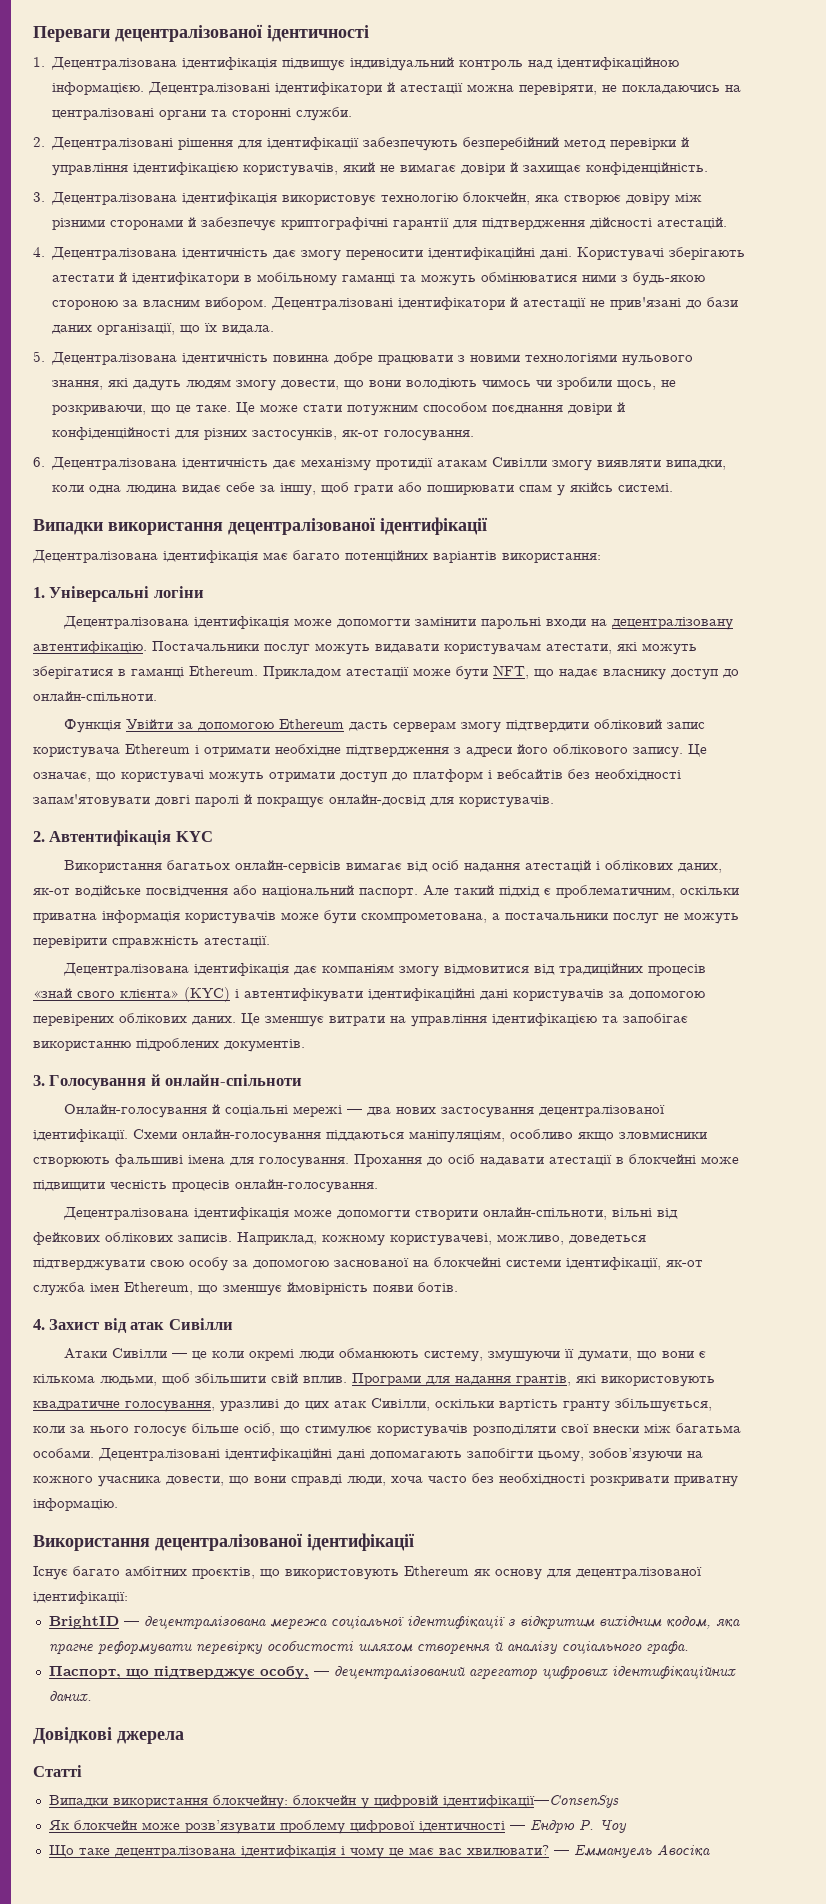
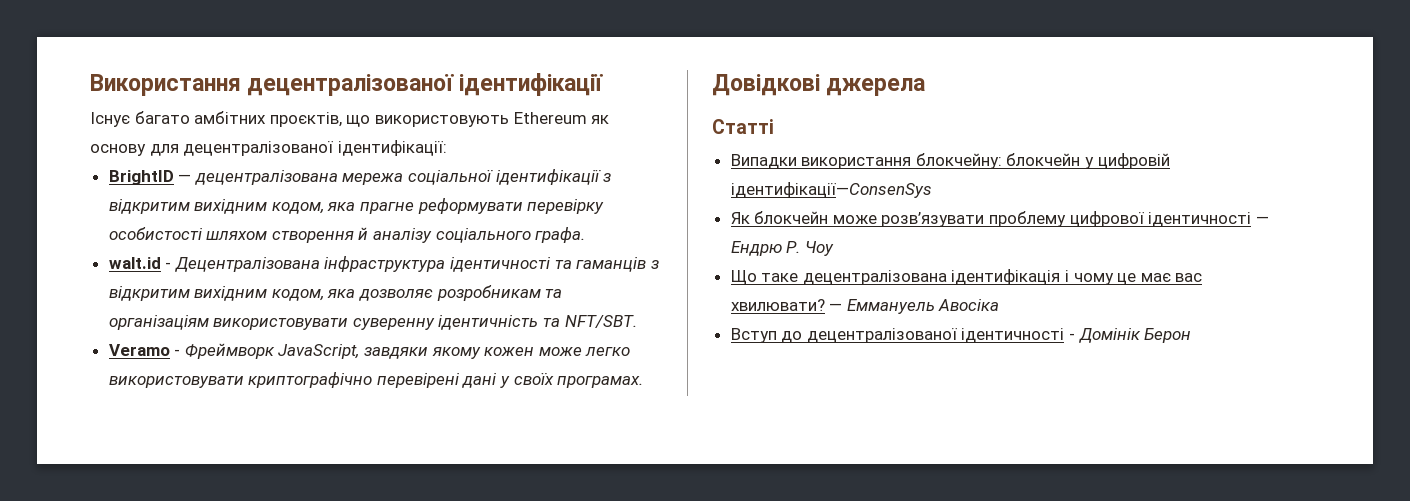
- Переваги децентралізованої ідентичності
- 1. Децентралізована ідентифікація підвищує індивідуальний контроль над ідентифікаційною інформацією. Децентралізовані ідентифікатори й атестації можна перевіряти, не покладаючись на централізовані органи та сторонні служби.
- 2. Децентралізовані рішення для ідентифікації забезпечують безперебійний метод перевірки й управління ідентифікацією користувачів, який не вимагає довіри й захищає конфіденційність.
- 3. Децентралізована ідентифікація використовує технологію блокчейн, яка створює довіру між різними сторонами й забезпечує криптографічні гарантії для підтвердження дійсності атестацій.
- 4. Децентралізована ідентичність дає змогу переносити ідентифікаційні дані. Користувачі зберігають атестати й ідентифікатори в мобільному гаманці та можуть обмінюватися ними з будь-якою стороною за власним вибором. Децентралізовані ідентифікатори й атестації не прив'язані до бази даних організації, що їх видала.
- 5. Децентралізована ідентичність повинна добре працювати з новими технологіями нульового знання, які дадуть людям змогу довести, що вони володіють чимось чи зробили щось, не розкриваючи, що це таке. Це може стати потужним способом поєднання довіри й конфіденційності для різних застосунків, як-от голосування.
- 6. Децентралізована ідентичність дає механізму протидії атакам Сивілли змогу виявляти випадки, коли одна людина видає себе за іншу, щоб грати або поширювати спам у якійсь системі.
- Випадки використання децентралізованої ідентифікації
- Децентралізована ідентифікація має багато потенційних варіантів використання:
- 1. Універсальні логіни
- Децентралізована ідентифікація може допомогти замінити парольні входи на децентралізовану автентифікацію. Постачальники послуг можуть видавати користувачам атестати, які можуть зберігатися в гаманці Ethereum. Прикладом атестації може бути NFT, що надає власнику доступ до онлайн-спільноти.
- Функція Увійти за допомогою Ethereum дасть серверам змогу підтвердити обліковий запис користувача Ethereum і отримати необхідне підтвердження з адреси його облікового запису. Це означає, що користувачі можуть отримати доступ до платформ і вебсайтів без необхідності запам'ятовувати довгі паролі й покращує онлайн-досвід для користувачів.
- 2. Автентифікація KYC
- Використання багатьох онлайн-сервісів вимагає від осіб надання атестацій і облікових даних, як-от водійське посвідчення або національний паспорт. Але такий підхід є проблематичним, оскільки приватна інформація користувачів може бути скомпрометована, а постачальники послуг не можуть перевірити справжність атестації.
- Децентралізована ідентифікація дає компаніям змогу відмовитися від традиційних процесів «знай свого клієнта» (KYC) і автентифікувати ідентифікаційні дані користувачів за допомогою перевірених облікових даних. Це зменшує витрати на управління ідентифікацією та запобігає використанню підроблених документів.
- 3. Голосування й онлайн-спільноти
- Онлайн-голосування й соціальні мережі — два нових застосування децентралізованої ідентифікації. Схеми онлайн-голосування піддаються маніпуляціям, особливо якщо зловмисники створюють фальшиві імена для голосування. Прохання до осіб надавати атестації в блокчейні може підвищити чесність процесів онлайн-голосування.
- Децентралізована ідентифікація може допомогти створити онлайн-спільноти, вільні від фейкових облікових записів. Наприклад, кожному користувачеві, можливо, доведеться підтверджувати свою особу за допомогою заснованої на блокчейні системи ідентифікації, як-от служба імен Ethereum, що зменшує ймовірність появи ботів.
- 4. Захист від атак Сивілли
- Атаки Сивілли — це коли окремі люди обманюють систему, змушуючи її думати, що вони є кількома людьми, щоб збільшити свій вплив. Програми для надання грантів, які використовують квадратичне голосування, уразливі до цих атак Сивілли, оскільки вартість гранту збільшується, коли за нього голосує більше осіб, що стимулює користувачів розподіляти свої внески між багатьма особами. Децентралізовані ідентифікаційні дані допомагають запобігти цьому, зобов’язуючи на кожного учасника довести, що вони справді люди, хоча часто без необхідності розкривати приватну інформацію.
- Паспорт, що підтверджує особу, — децентралізований агрегатор цифрових ідентифікаційних даних.
+ walt.id - Децентралізована інфраструктура ідентичності та гаманців з відкритим вихідним кодом, яка дозволяє розробникам та організаціям використовувати суверенну ідентичність та NFT/SBT.
+ Veramo - Фреймворк JavaScript, завдяки якому кожен може легко використовувати криптографічно перевірені дані у своїх програмах.
+ Вступ до децентралізованої ідентичності - Домінік Берон

